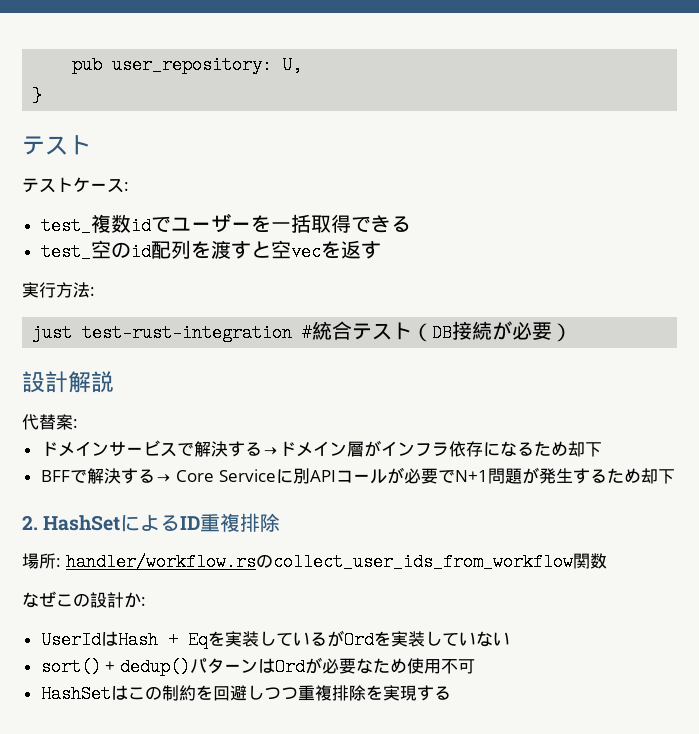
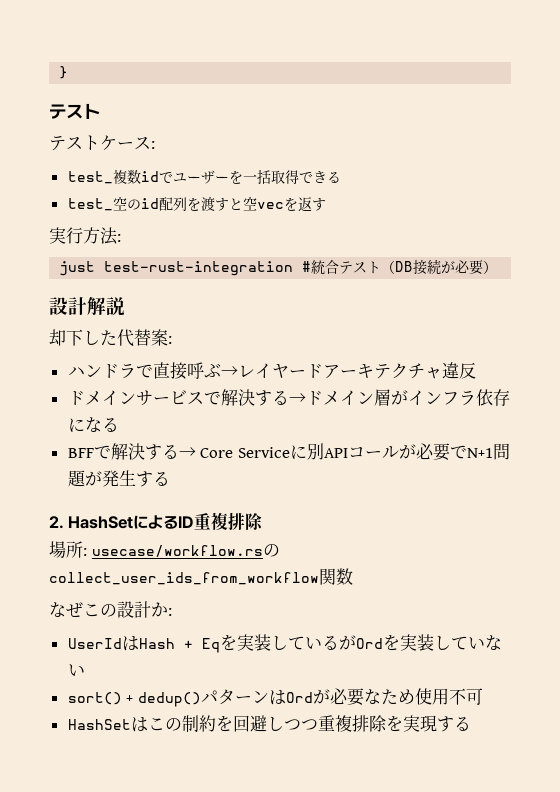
- pub user_repository: U,
- 代替案:
+ 却下した代替案:
+ ハンドラで直接呼ぶ→レイヤードアーキテクチャ違反
- ドメインサービスで解決する→ドメイン層がインフラ依存になるため却下
+ ドメインサービスで解決する→ドメイン層がインフラ依存になる
- BFFで解決する→ Core Serviceに別APIコールが必要でN+1問題が発生するため却下
+ BFFで解決する→ Core Serviceに別APIコールが必要でN+1問題が発生する
- 場所: handler/workflow.rsのcollect_user_ids_from_workflow関数
+ 場所: usecase/workflow.rsのcollect_user_ids_from_workflow関数

